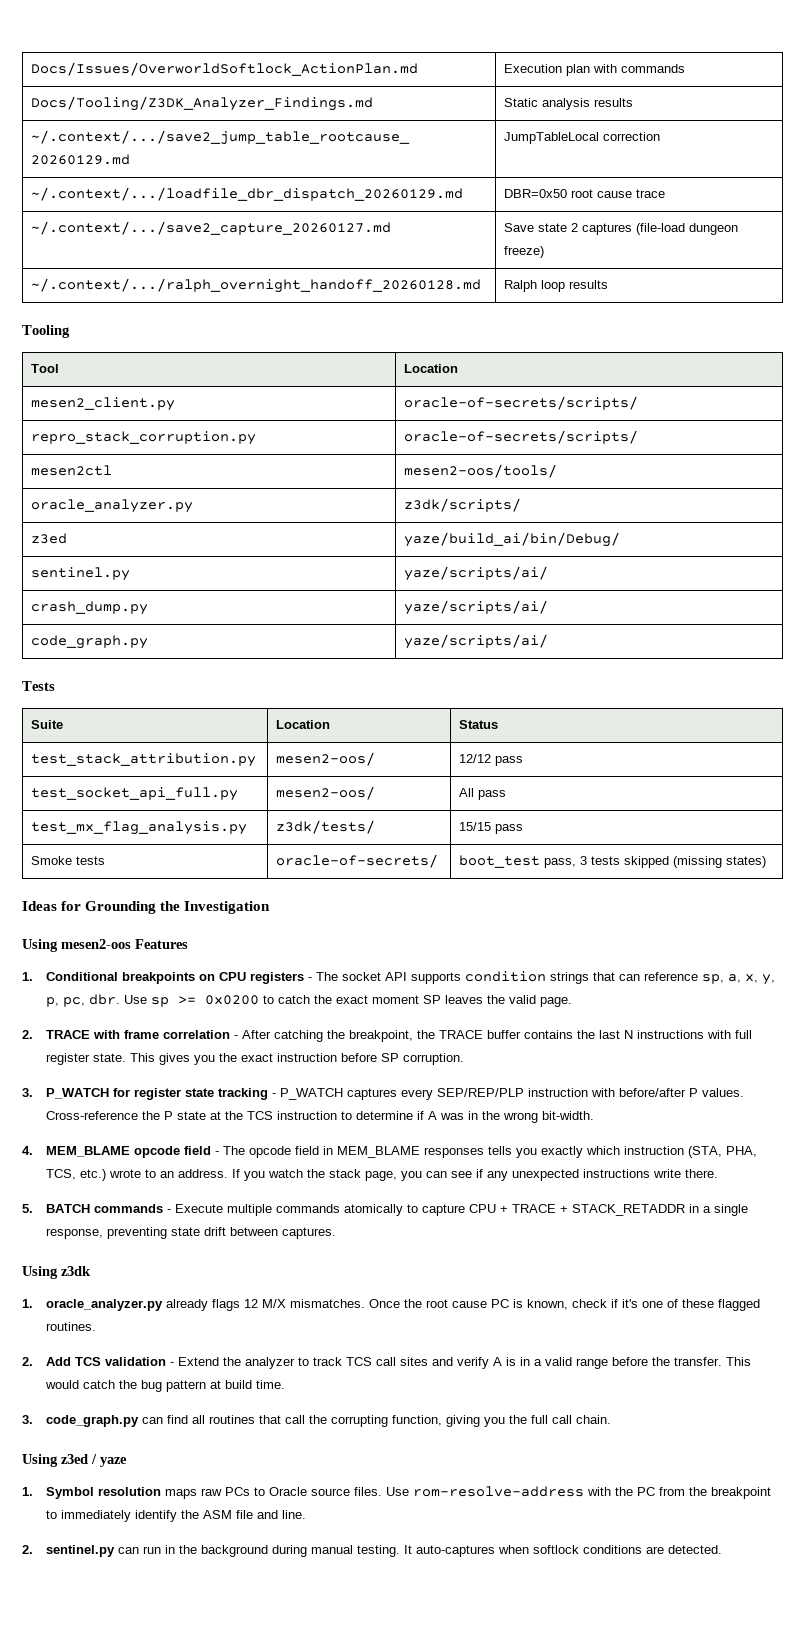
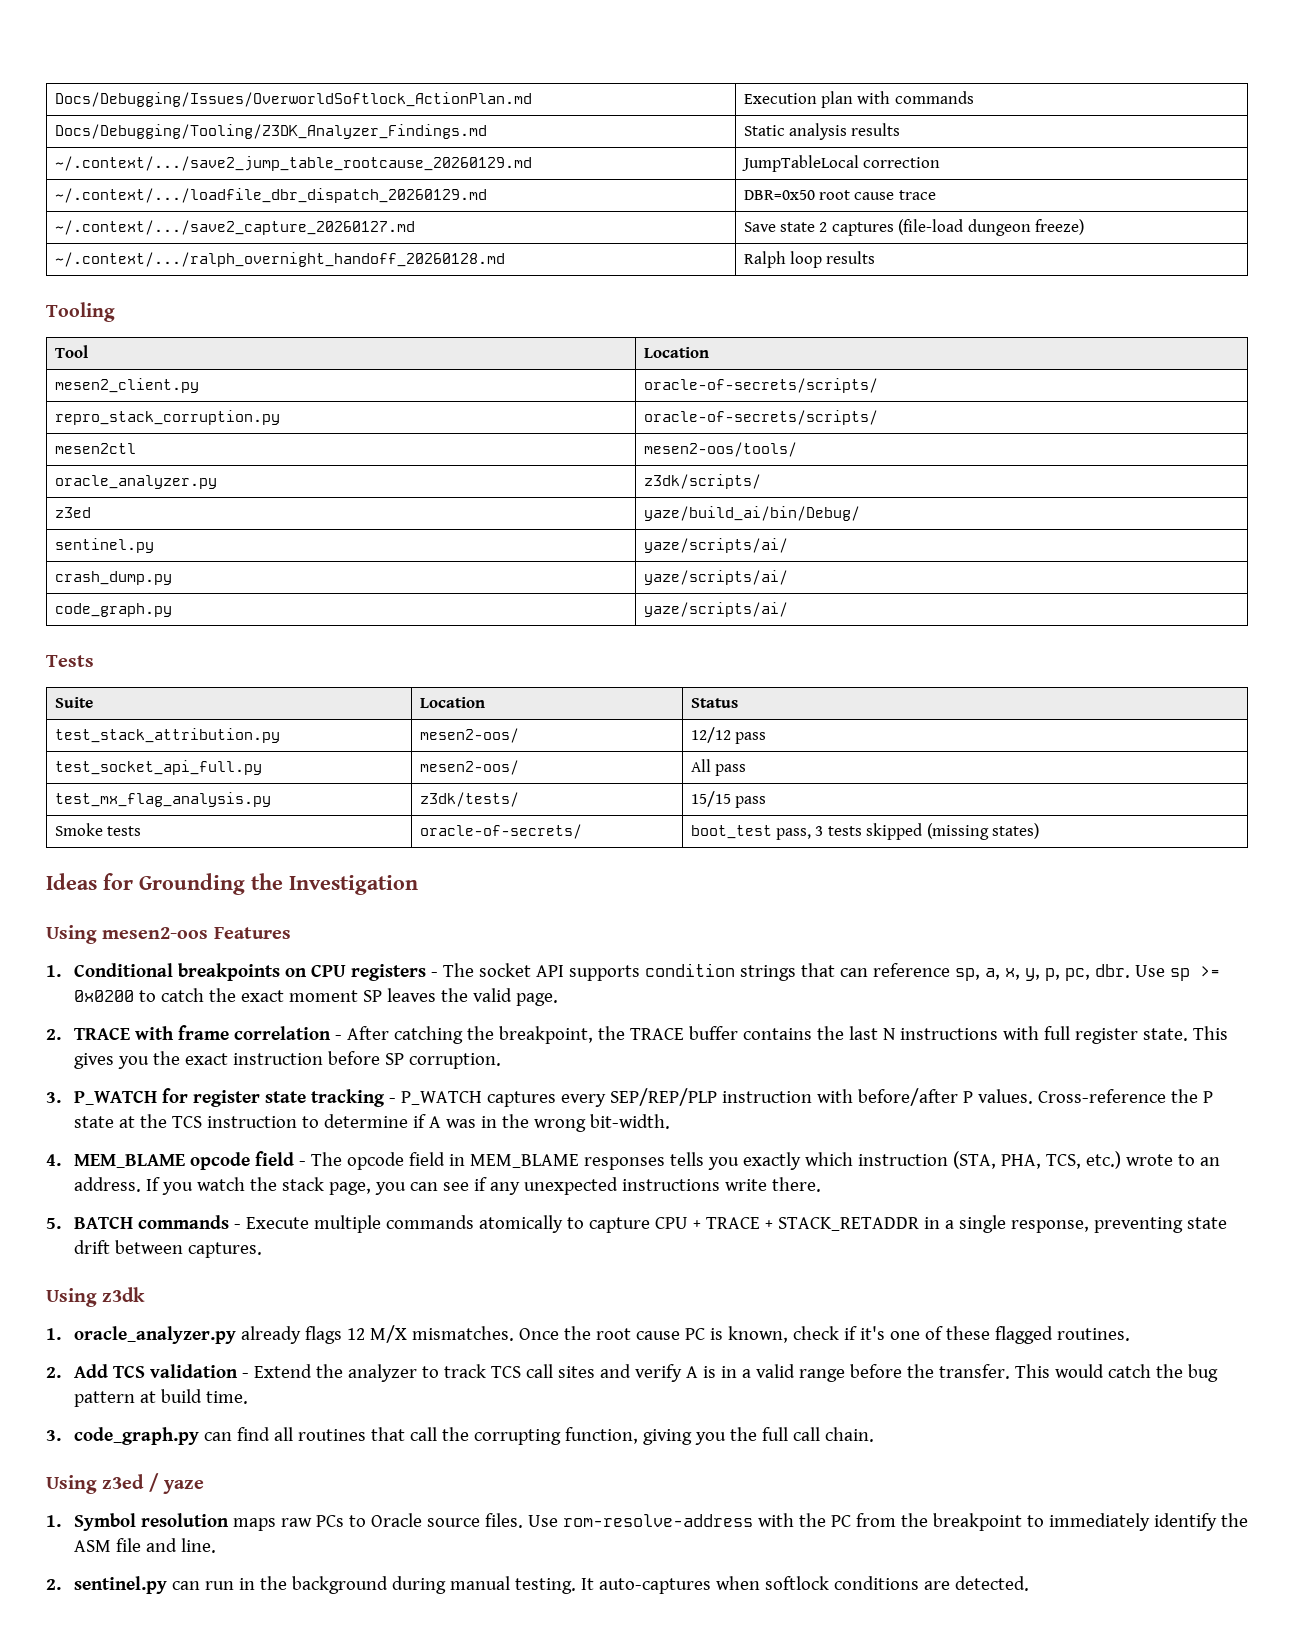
- Docs/Issues/OverworldSoftlock_ActionPlan.md | Execution plan with commands
+ Docs/Debugging/Issues/OverworldSoftlock_ActionPlan.md | Execution plan with commands
- Docs/Tooling/Z3DK_Analyzer_Findings.md | Static analysis results
+ Docs/Debugging/Tooling/Z3DK_Analyzer_Findings.md | Static analysis results

